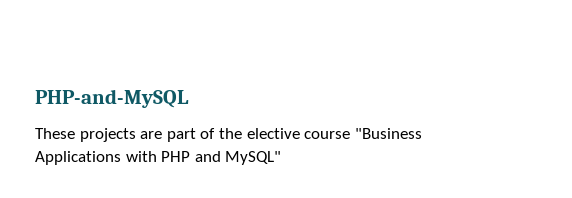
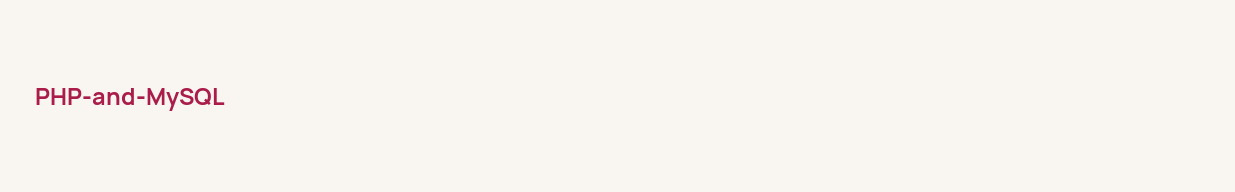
- These projects are part of the elective course "Business Applications with PHP and MySQL"

